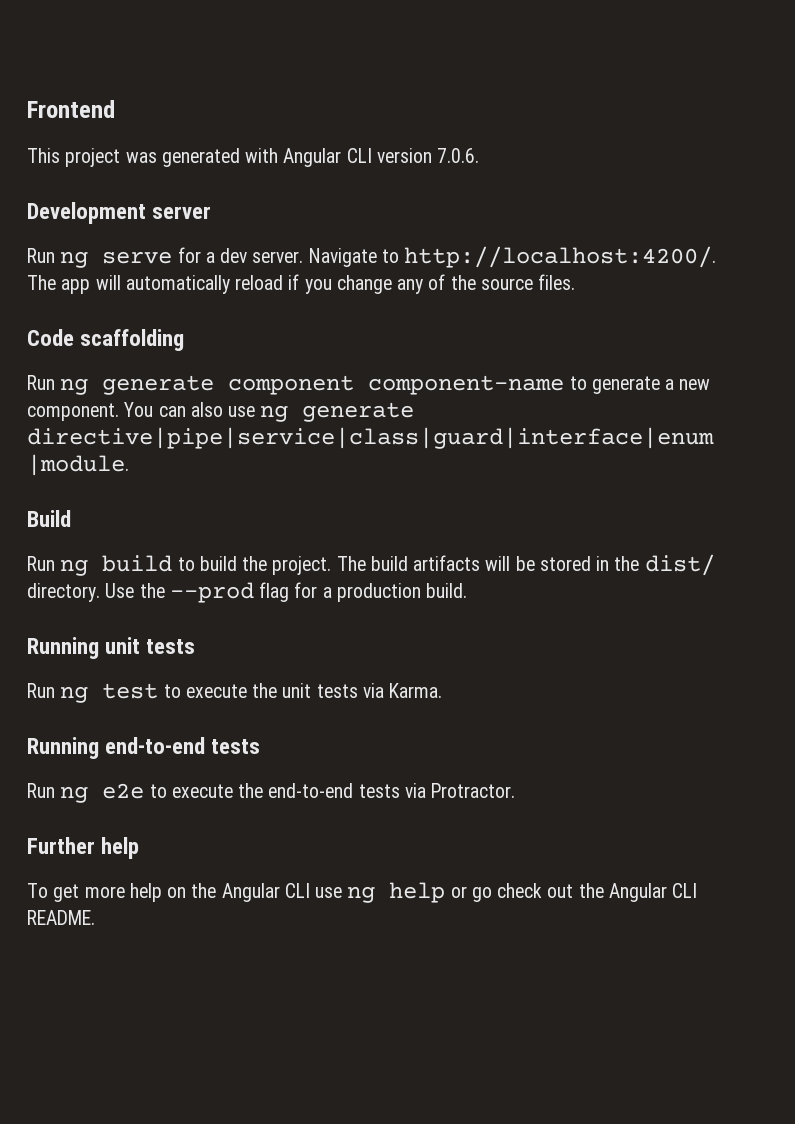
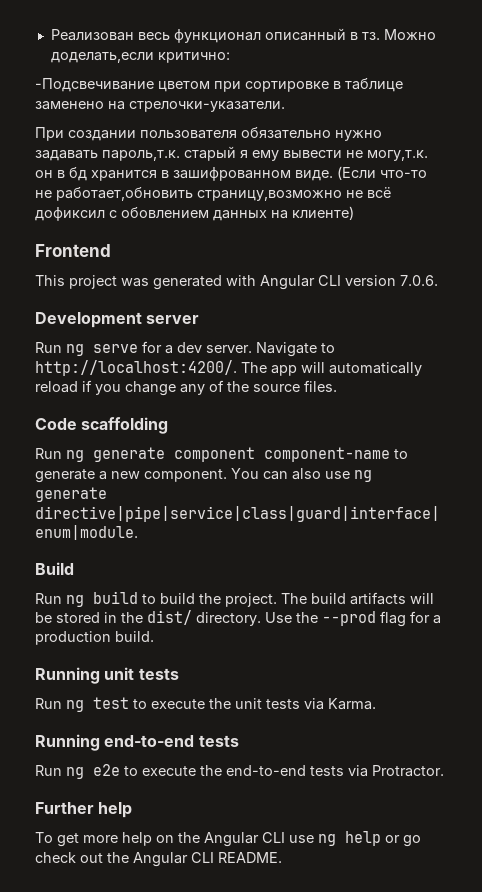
+ Реализован весь функционал описанный в тз. Можно доделать,если критично:
+ -Подсвечивание цветом при сортировке в таблице заменено на стрелочки-указатели.
+ При создании пользователя обязательно нужно задавать пароль,т.к. старый я ему вывести не могу,т.к. он в бд хранится в зашифрованном виде. (Если что-то не работает,обновить страницу,возможно не всё дофиксил с обовлением данных на клиенте)

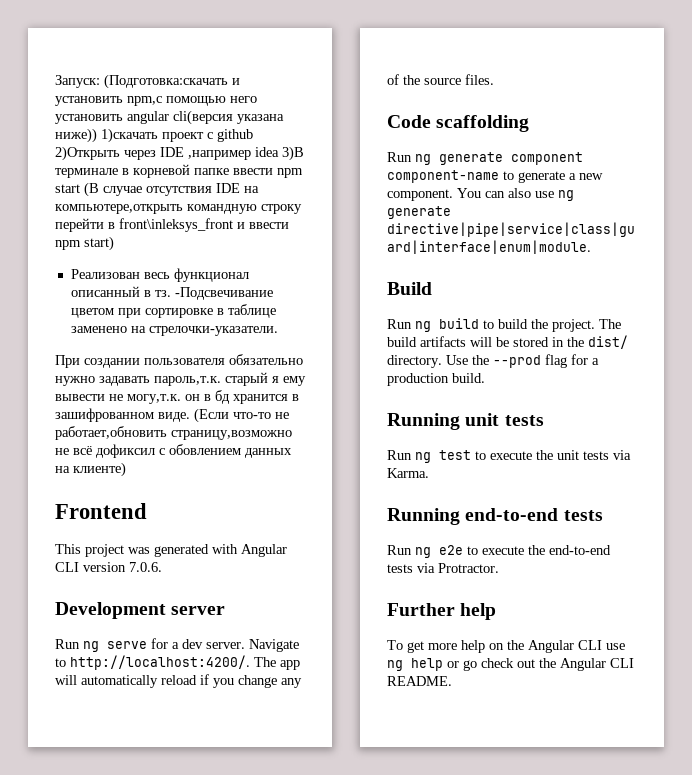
+ Запуск: (Подготовка:скачать и установить npm,с помощью него установить angular cli(версия указана ниже)) 1)скачать проект с github 2)Открыть через IDE ,например idea 3)В терминале в корневой папке ввести npm start (В случае отсутствия IDE на компьютере,открыть командную строку перейти в front\inleksys_front и ввести npm start)
- Реализован весь функционал описанный в тз. Можно доделать,если критично:
- -Подсвечивание цветом при сортировке в таблице заменено на стрелочки-указатели.
+ Реализован весь функционал описанный в тз. -Подсвечивание цветом при сортировке в таблице заменено на стрелочки-указатели.

